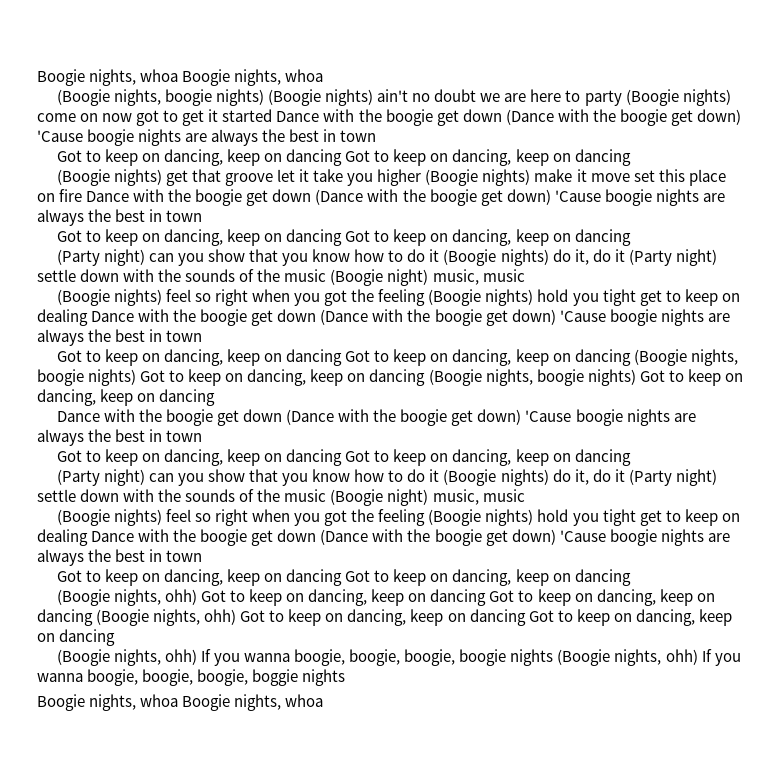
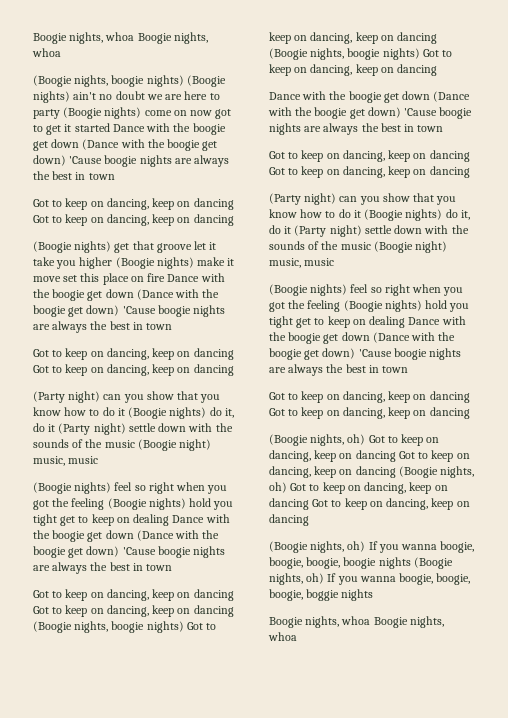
- (Boogie nights, ohh) Got to keep on dancing, keep on dancing Got to keep on dancing, keep on dancing (Boogie nights, ohh) Got to keep on dancing, keep on dancing Got to keep on dancing, keep on dancing
+ (Boogie nights, oh) Got to keep on dancing, keep on dancing Got to keep on dancing, keep on dancing (Boogie nights, oh) Got to keep on dancing, keep on dancing Got to keep on dancing, keep on dancing
- (Boogie nights, ohh) If you wanna boogie, boogie, boogie, boogie nights (Boogie nights, ohh) If you wanna boogie, boogie, boogie, boggie nights
+ (Boogie nights, oh) If you wanna boogie, boogie, boogie, boogie nights (Boogie nights, oh) If you wanna boogie, boogie, boogie, boggie nights

